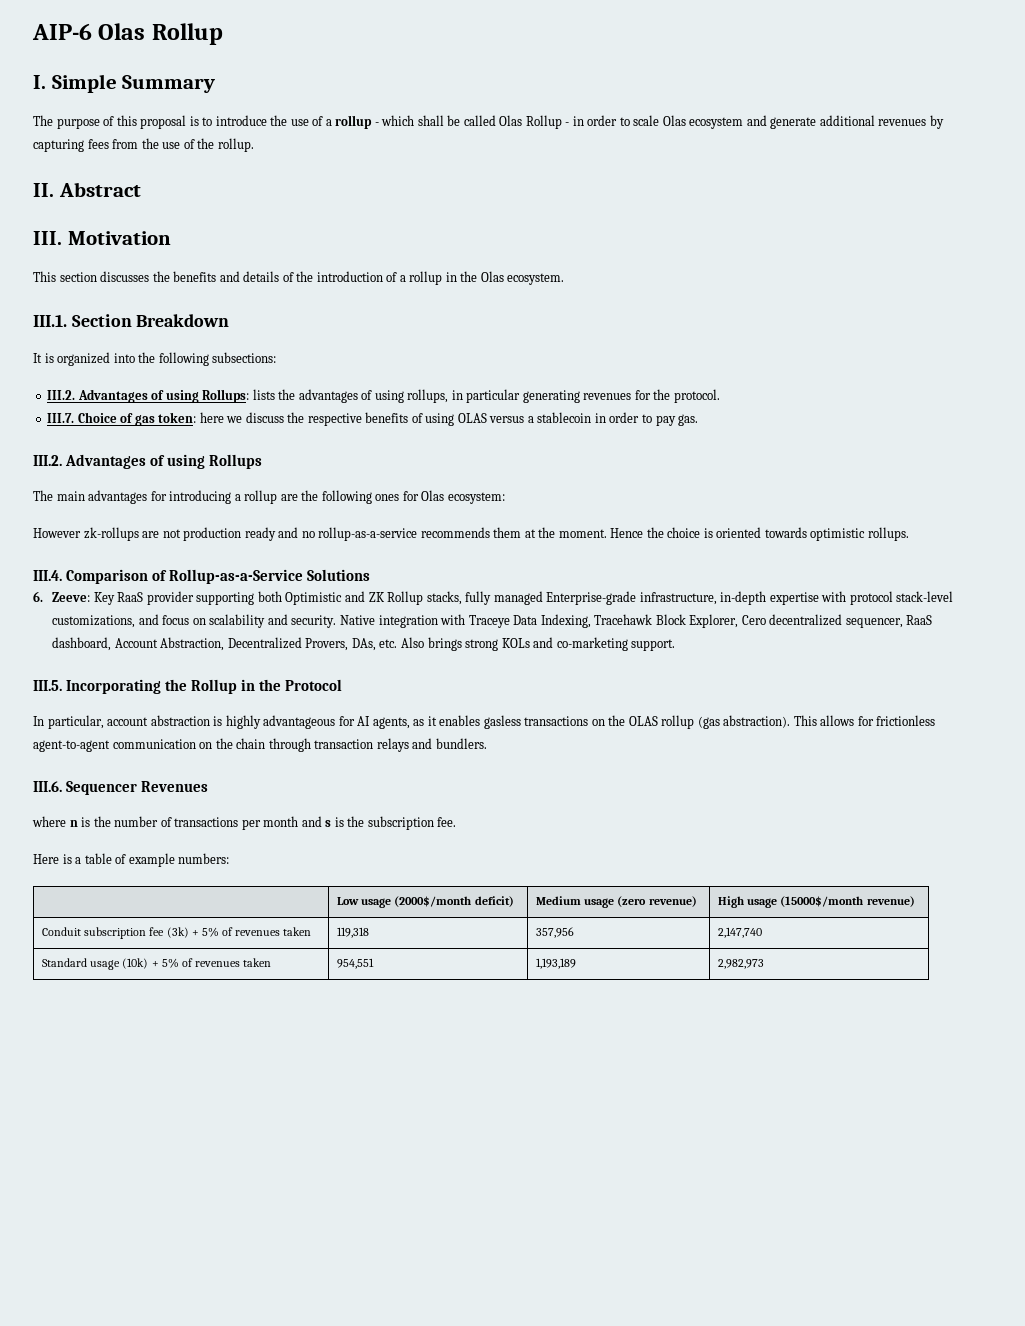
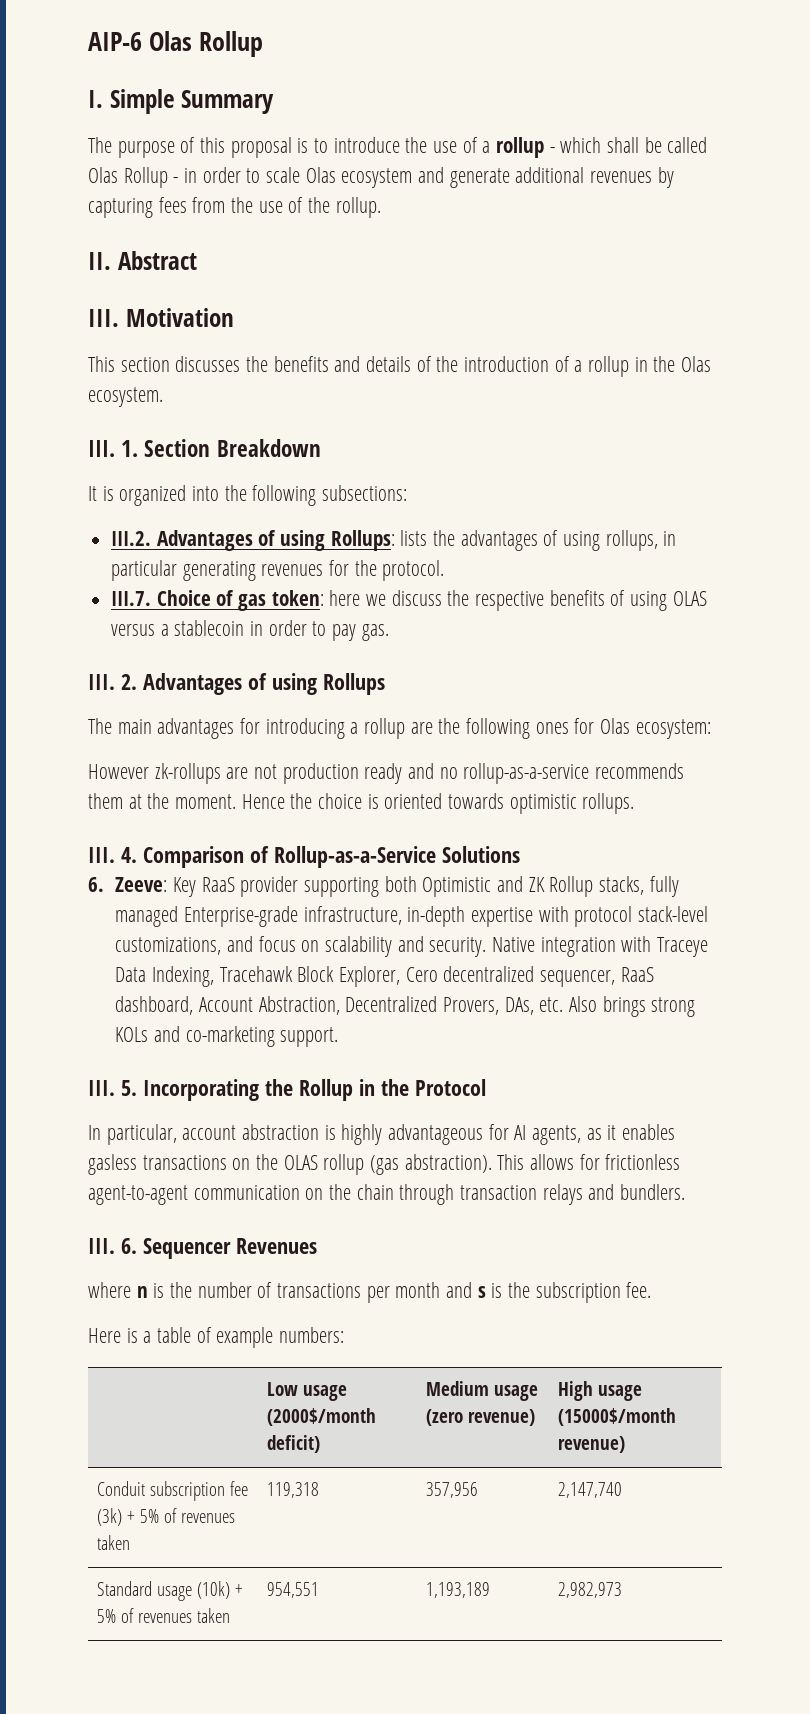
- III.1. Section Breakdown
+ III. 1. Section Breakdown
- III.2. Advantages of using Rollups
+ III. 2. Advantages of using Rollups
- III.4. Comparison of Rollup-as-a-Service Solutions
+ III. 4. Comparison of Rollup-as-a-Service Solutions
- III.5. Incorporating the Rollup in the Protocol
+ III. 5. Incorporating the Rollup in the Protocol
- III.6. Sequencer Revenues
+ III. 6. Sequencer Revenues

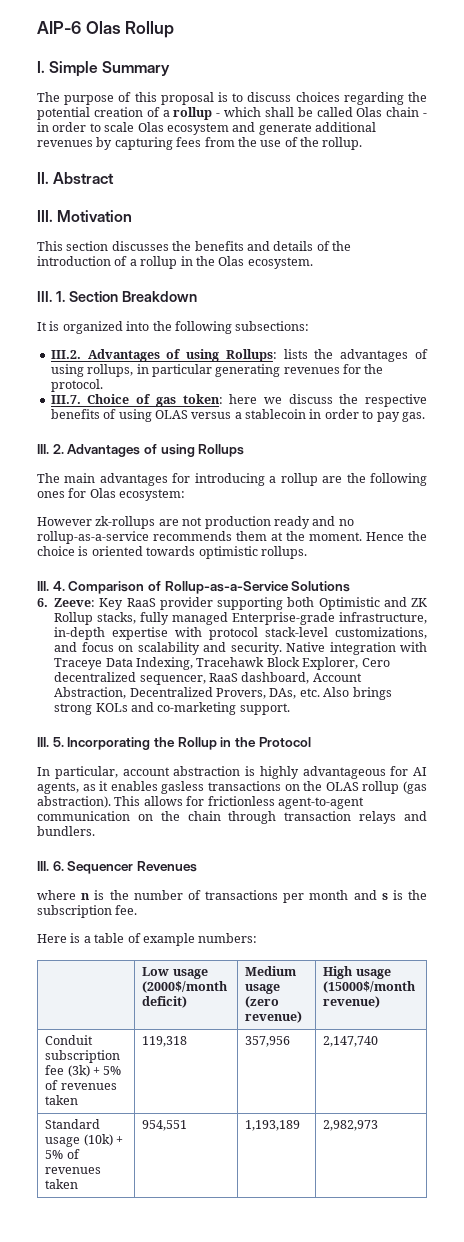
- The purpose of this proposal is to introduce the use of a rollup - which shall be called Olas Rollup - in order to scale Olas ecosystem and generate additional revenues by capturing fees from the use of the rollup.
+ The purpose of this proposal is to discuss choices regarding the potential creation of a rollup - which shall be called Olas chain - in order to scale Olas ecosystem and generate additional revenues by capturing fees from the use of the rollup.

